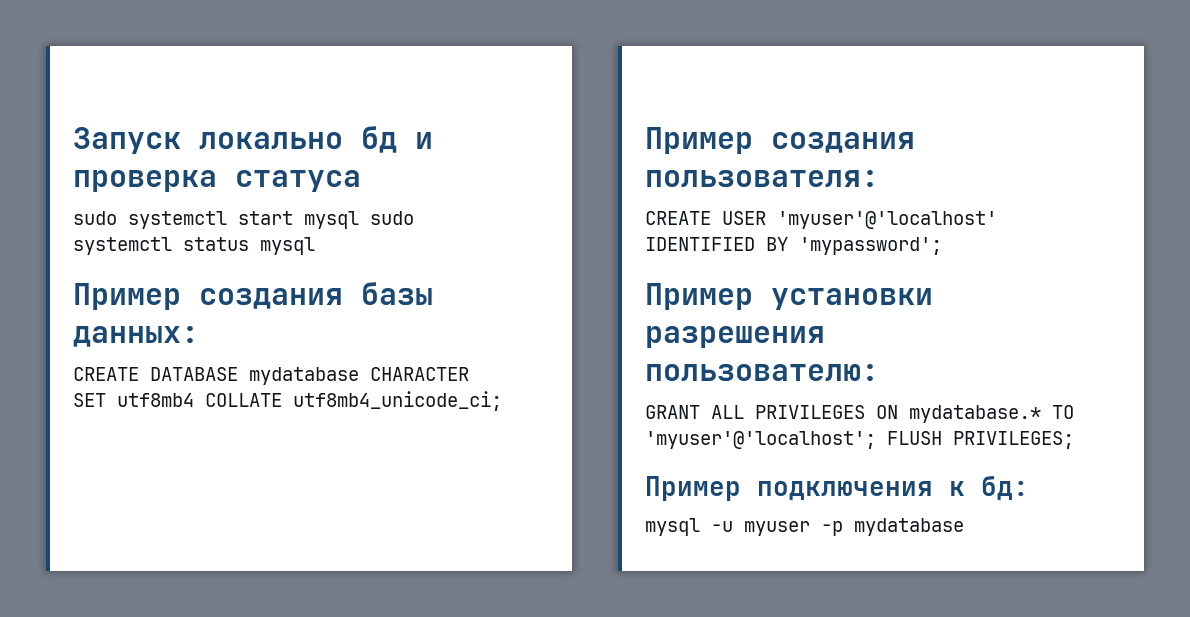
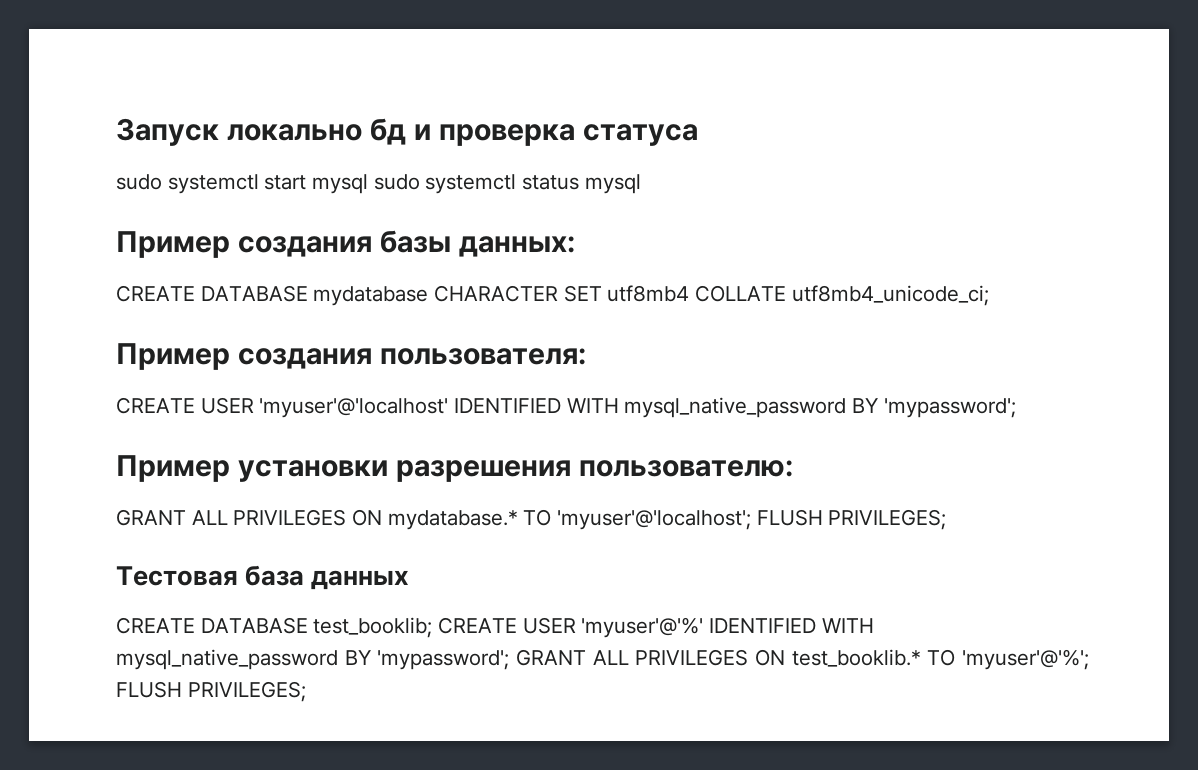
- CREATE USER 'myuser'@'localhost' IDENTIFIED BY 'mypassword';
+ CREATE USER 'myuser'@'localhost' IDENTIFIED WITH mysql_native_password BY 'mypassword';
- Пример подключения к бд:
- mysql -u myuser -p mydatabase
+ Тестовая база данных
+ CREATE DATABASE test_booklib; CREATE USER 'myuser'@'%' IDENTIFIED WITH mysql_native_password BY 'mypassword'; GRANT ALL PRIVILEGES ON test_booklib.* TO 'myuser'@'%'; FLUSH PRIVILEGES;

